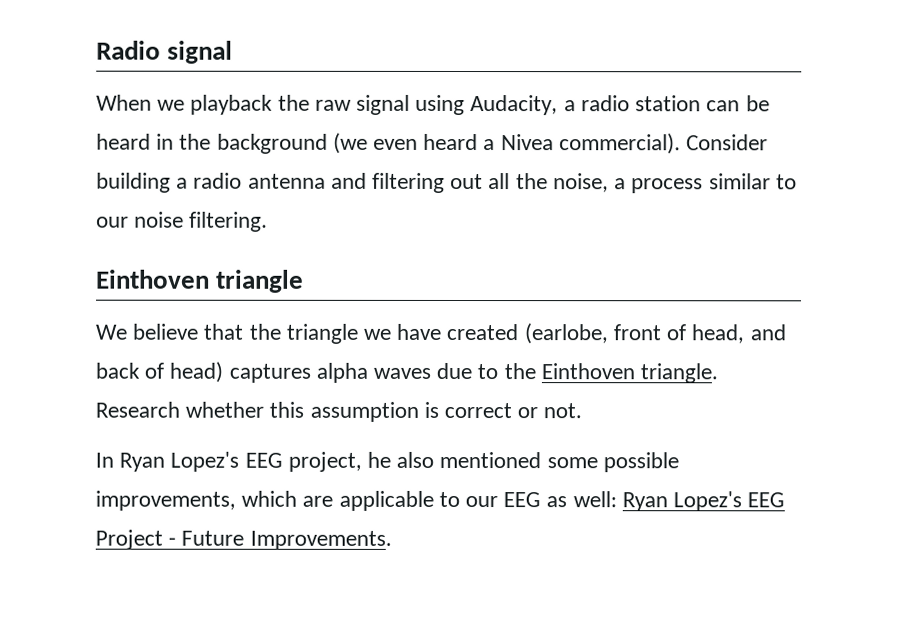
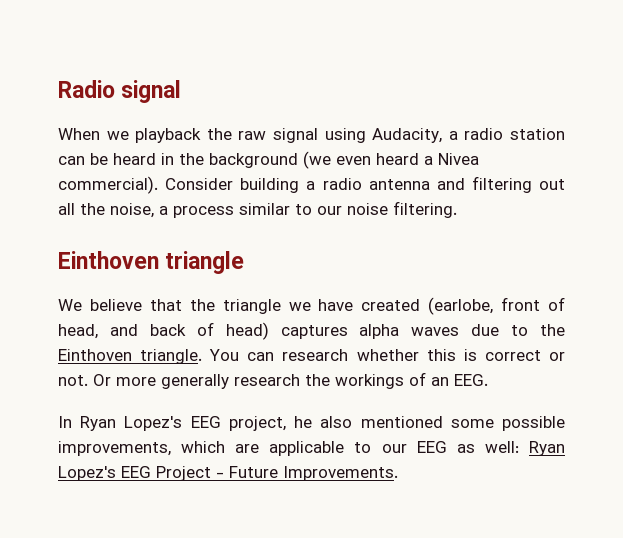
- Research whether this assumption is correct or not.
+ You can research whether this is correct or not. Or more generally research the workings of an EEG.

